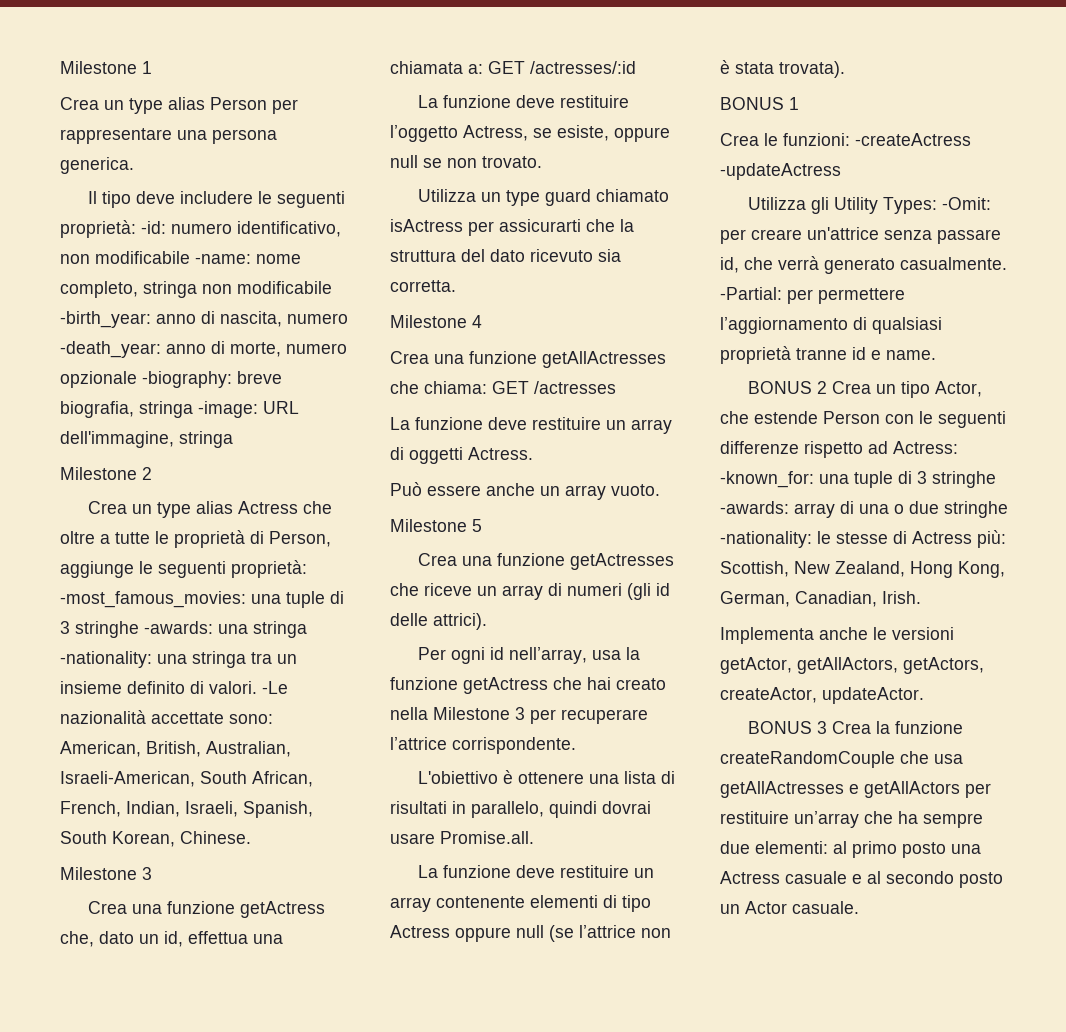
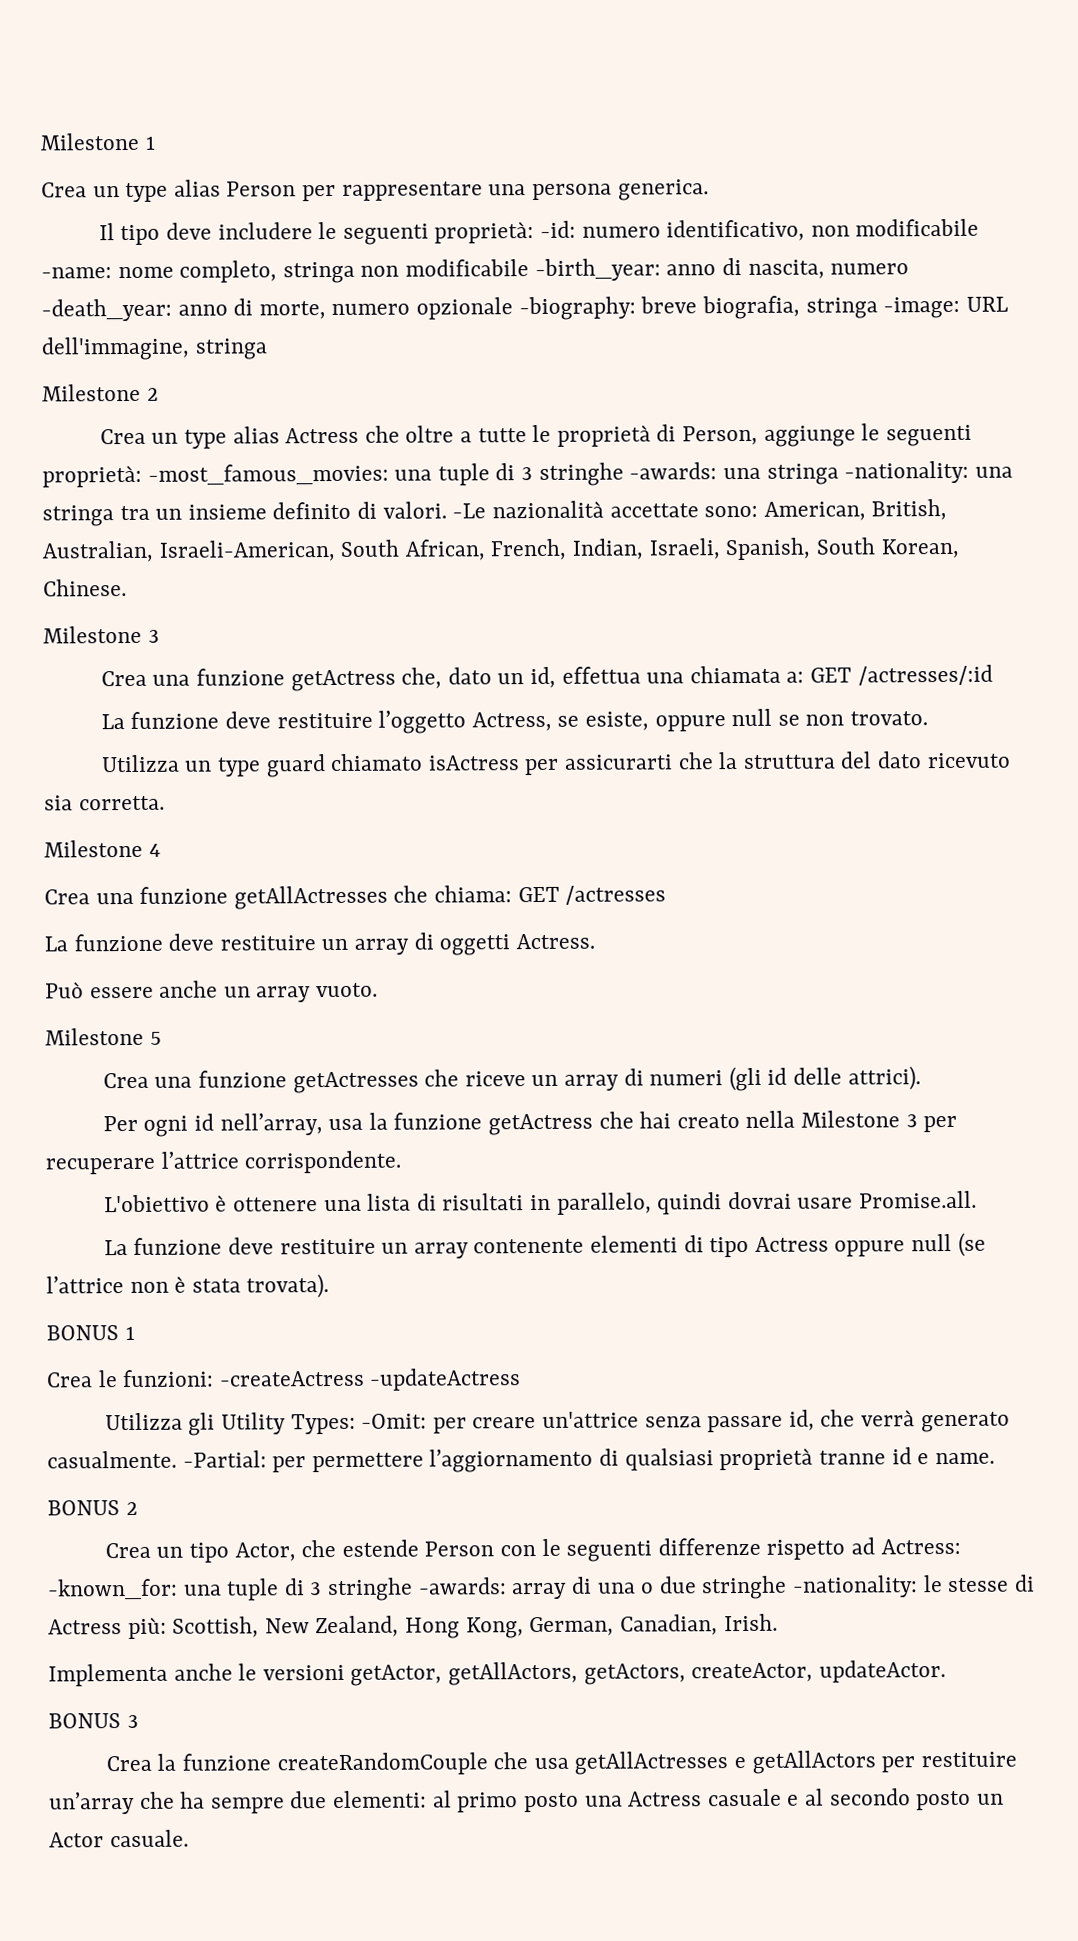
- BONUS 2 Crea un tipo Actor, che estende Person con le seguenti differenze rispetto ad Actress: -known_for: una tuple di 3 stringhe -awards: array di una o due stringhe -nationality: le stesse di Actress più: Scottish, New Zealand, Hong Kong, German, Canadian, Irish.
+ BONUS 2
+ Crea un tipo Actor, che estende Person con le seguenti differenze rispetto ad Actress: -known_for: una tuple di 3 stringhe -awards: array di una o due stringhe -nationality: le stesse di Actress più: Scottish, New Zealand, Hong Kong, German, Canadian, Irish.
- BONUS 3 Crea la funzione createRandomCouple che usa getAllActresses e getAllActors per restituire un’array che ha sempre due elementi: al primo posto una Actress casuale e al secondo posto un Actor casuale.
+ BONUS 3
+ Crea la funzione createRandomCouple che usa getAllActresses e getAllActors per restituire un’array che ha sempre due elementi: al primo posto una Actress casuale e al secondo posto un Actor casuale.

